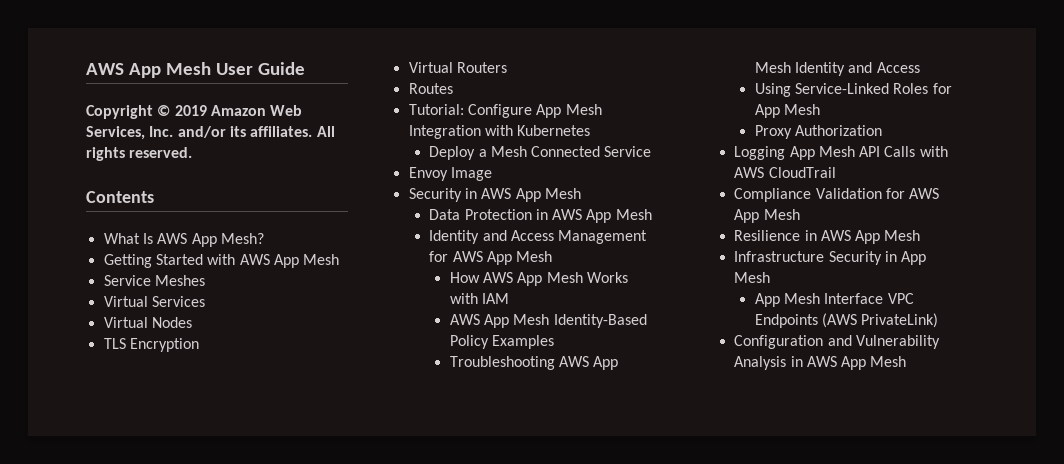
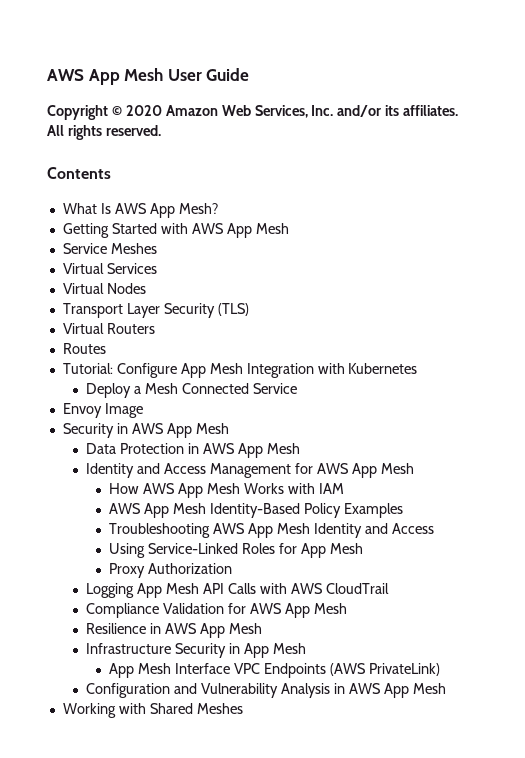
- Copyright © 2019 Amazon Web Services, Inc. and/or its affiliates.
+ Copyright © 2020 Amazon Web Services, Inc. and/or its affiliates.
- TLS Encryption
+ Transport Layer Security (TLS)
+ Working with Shared Meshes

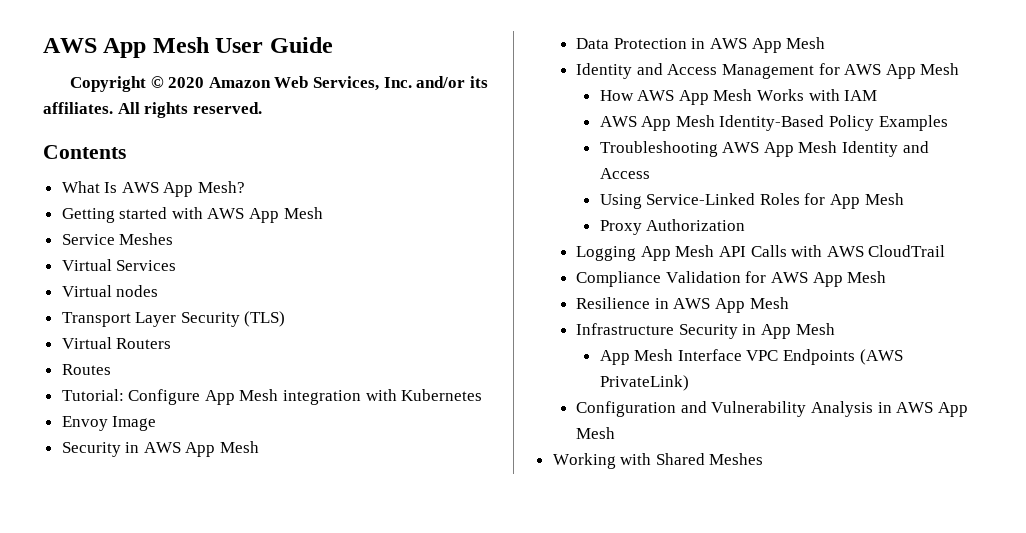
- Getting Started with AWS App Mesh
+ Getting started with AWS App Mesh
- Virtual Nodes
+ Virtual nodes
- Tutorial: Configure App Mesh Integration with Kubernetes
+ Tutorial: Configure App Mesh integration with Kubernetes
- Deploy a Mesh Connected Service

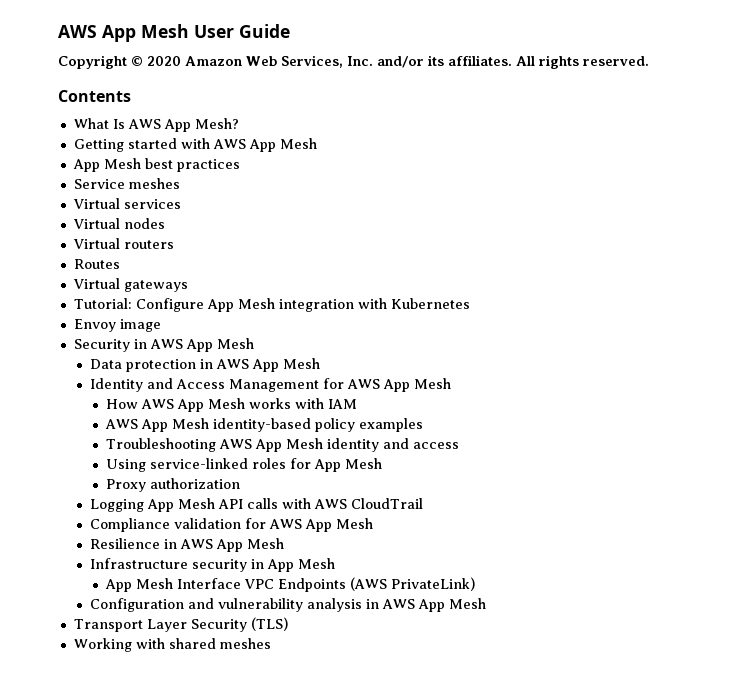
+ App Mesh best practices
- Service Meshes
- Virtual Services
+ Service meshes
+ Virtual services
- Transport Layer Security (TLS)
- Virtual Routers
+ Virtual routers
  Routes
+ Virtual gateways
- Envoy Image
+ Envoy image
- Data Protection in AWS App Mesh
+ Data protection in AWS App Mesh
- How AWS App Mesh Works with IAM
+ How AWS App Mesh works with IAM
- AWS App Mesh Identity-Based Policy Examples
+ AWS App Mesh identity-based policy examples
- Troubleshooting AWS App Mesh Identity and Access
+ Troubleshooting AWS App Mesh identity and access
- Using Service-Linked Roles for App Mesh
+ Using service-linked roles for App Mesh
- Proxy Authorization
+ Proxy authorization
- Logging App Mesh API Calls with AWS CloudTrail
+ Logging App Mesh API calls with AWS CloudTrail
- Compliance Validation for AWS App Mesh
+ Compliance validation for AWS App Mesh
- Infrastructure Security in App Mesh
+ Infrastructure security in App Mesh
- Configuration and Vulnerability Analysis in AWS App Mesh
+ Configuration and vulnerability analysis in AWS App Mesh
+ Transport Layer Security (TLS)
- Working with Shared Meshes
+ Working with shared meshes

